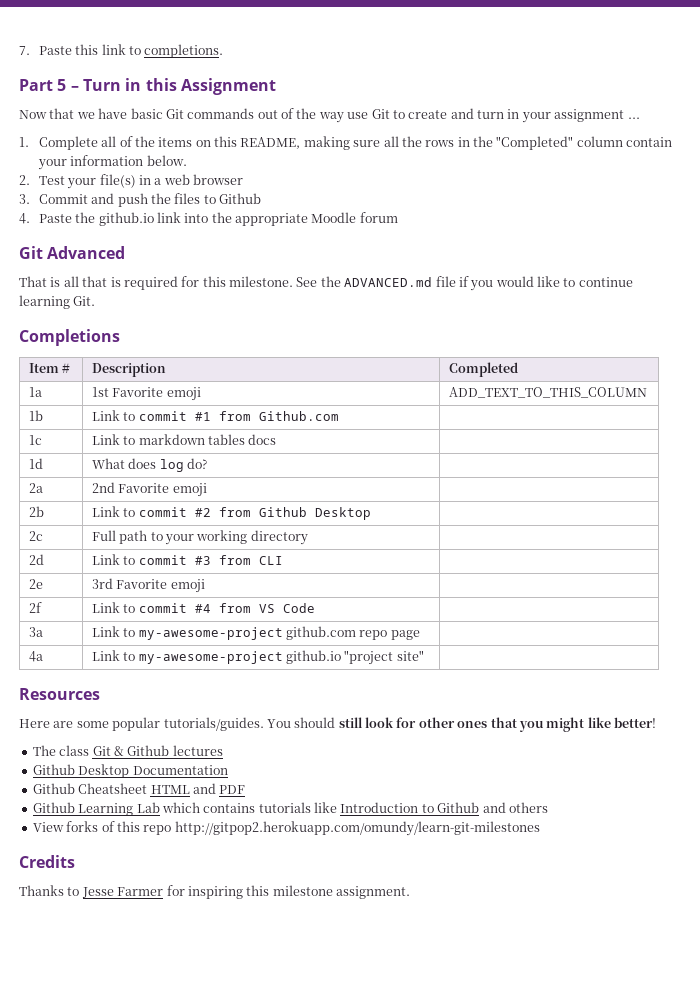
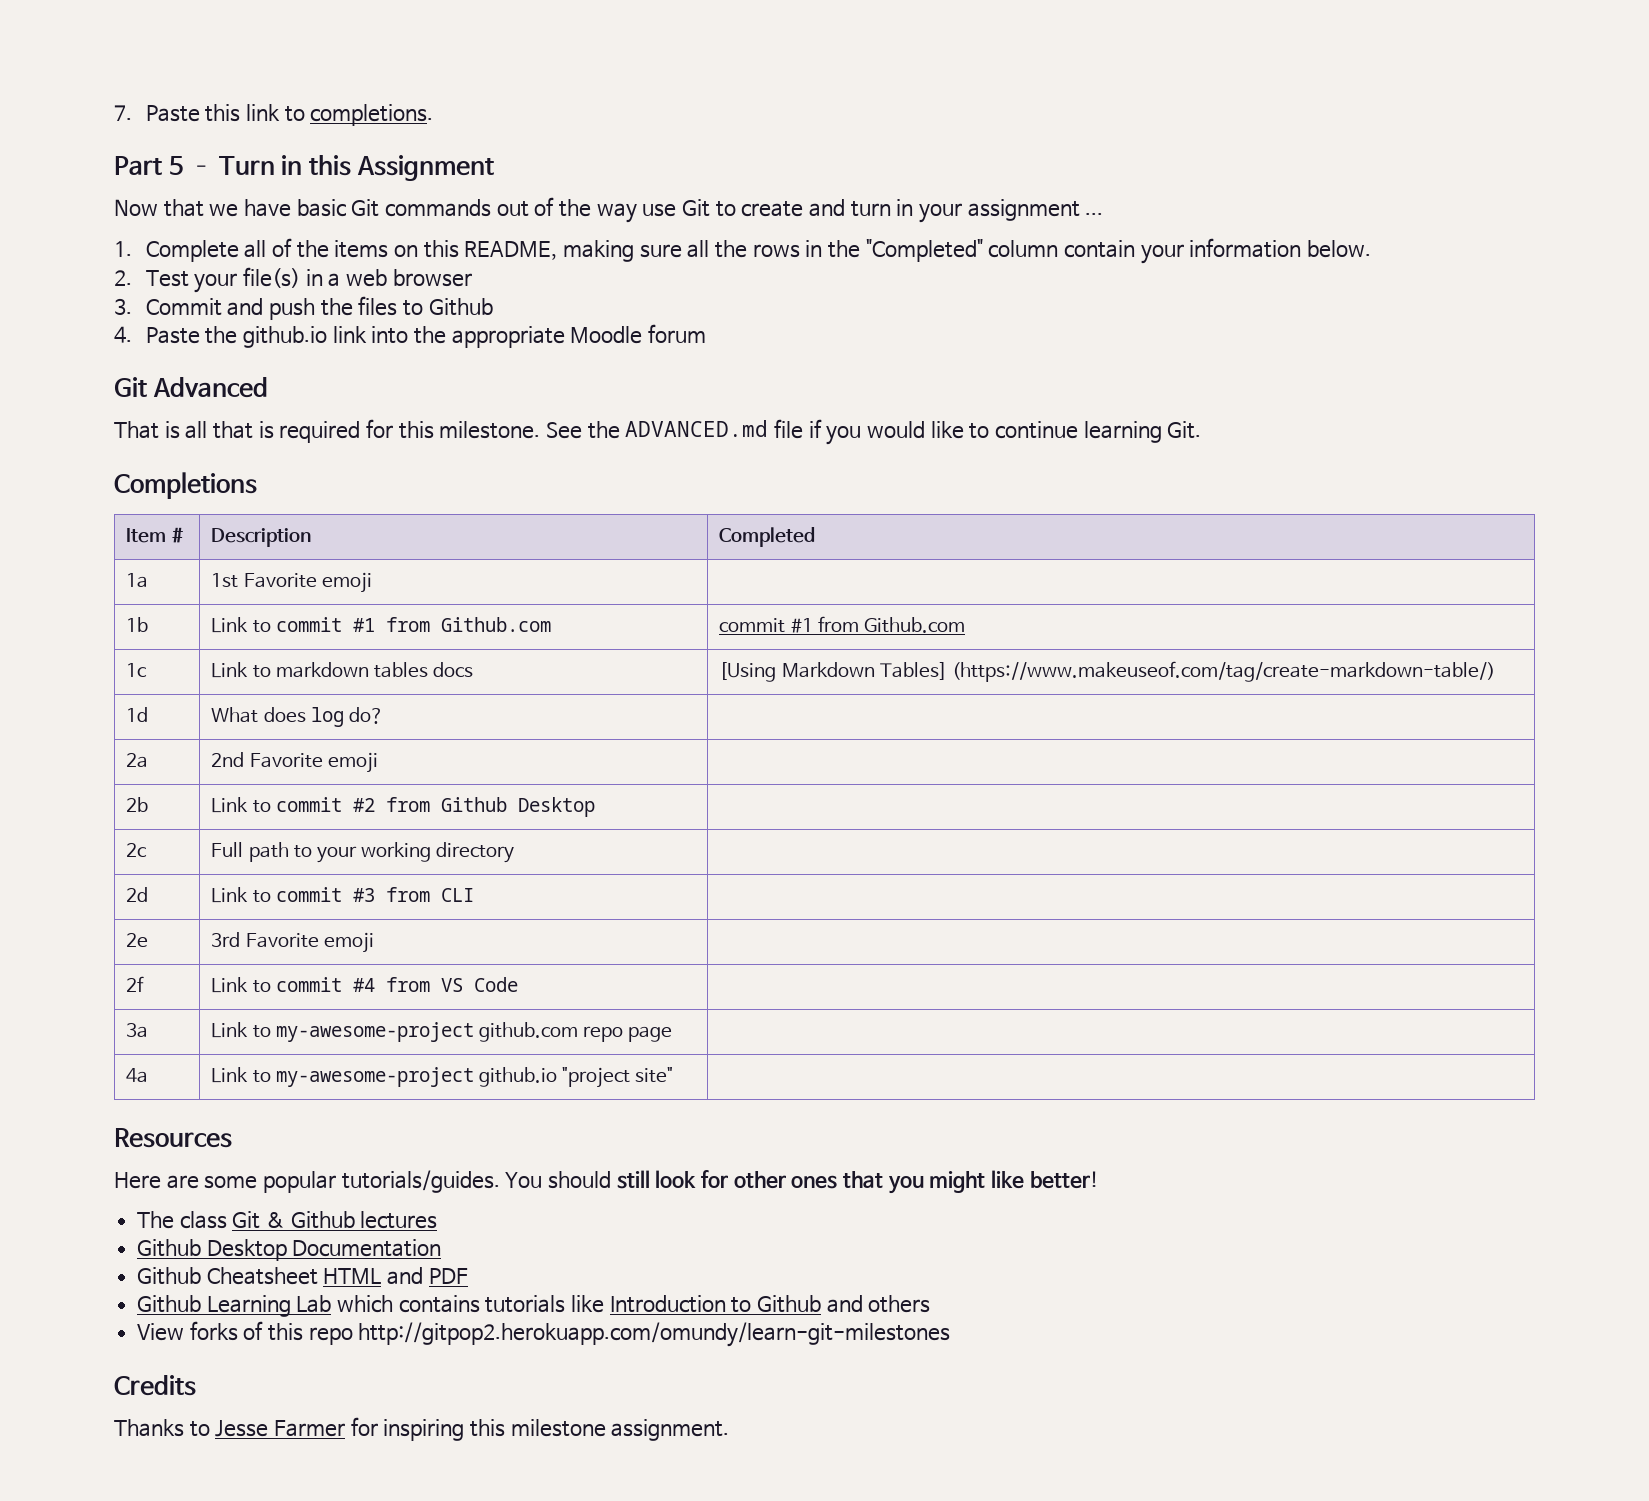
- 1a | 1st Favorite emoji | ADD_TEXT_TO_THIS_COLUMN
+ 1a | 1st Favorite emoji |
- 1b | Link to commit #1 from Github.com |
+ 1b | Link to commit #1 from Github.com | commit #1 from Github.com
- 1c | Link to markdown tables docs |
+ 1c | Link to markdown tables docs | [Using Markdown Tables] (https://www.makeuseof.com/tag/create-markdown-table/)

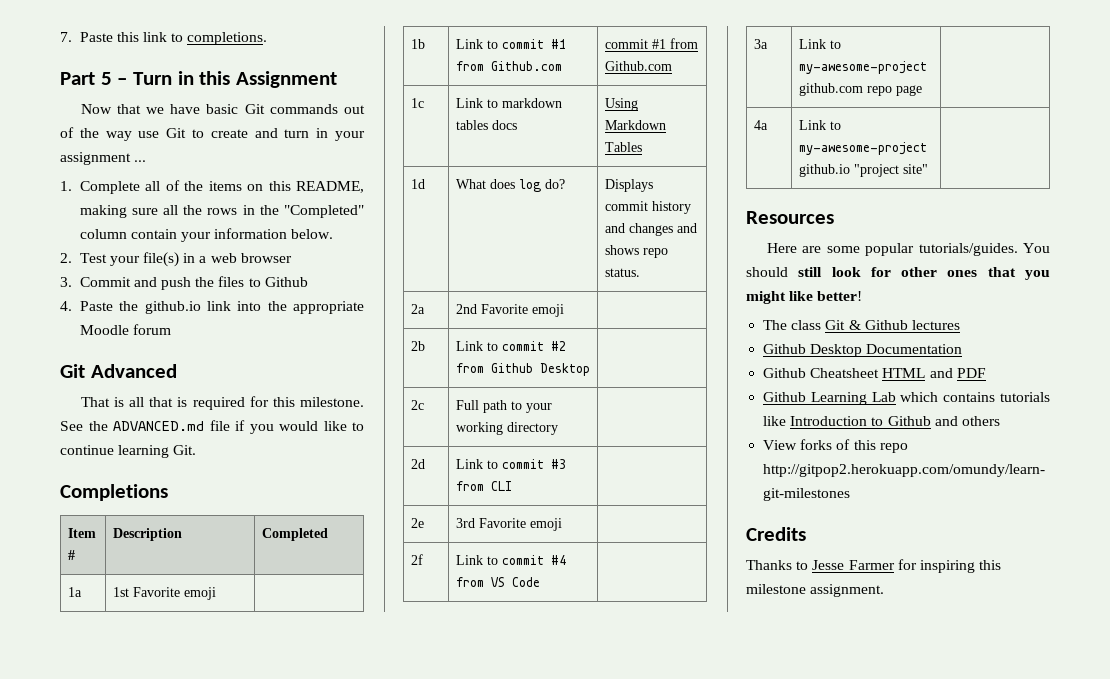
- 1c | Link to markdown tables docs | [Using Markdown Tables] (https://www.makeuseof.com/tag/create-markdown-table/)
+ 1c | Link to markdown tables docs | Using Markdown Tables
- 1d | What does log do? |
+ 1d | What does log do? | Displays commit history and changes and shows repo status.

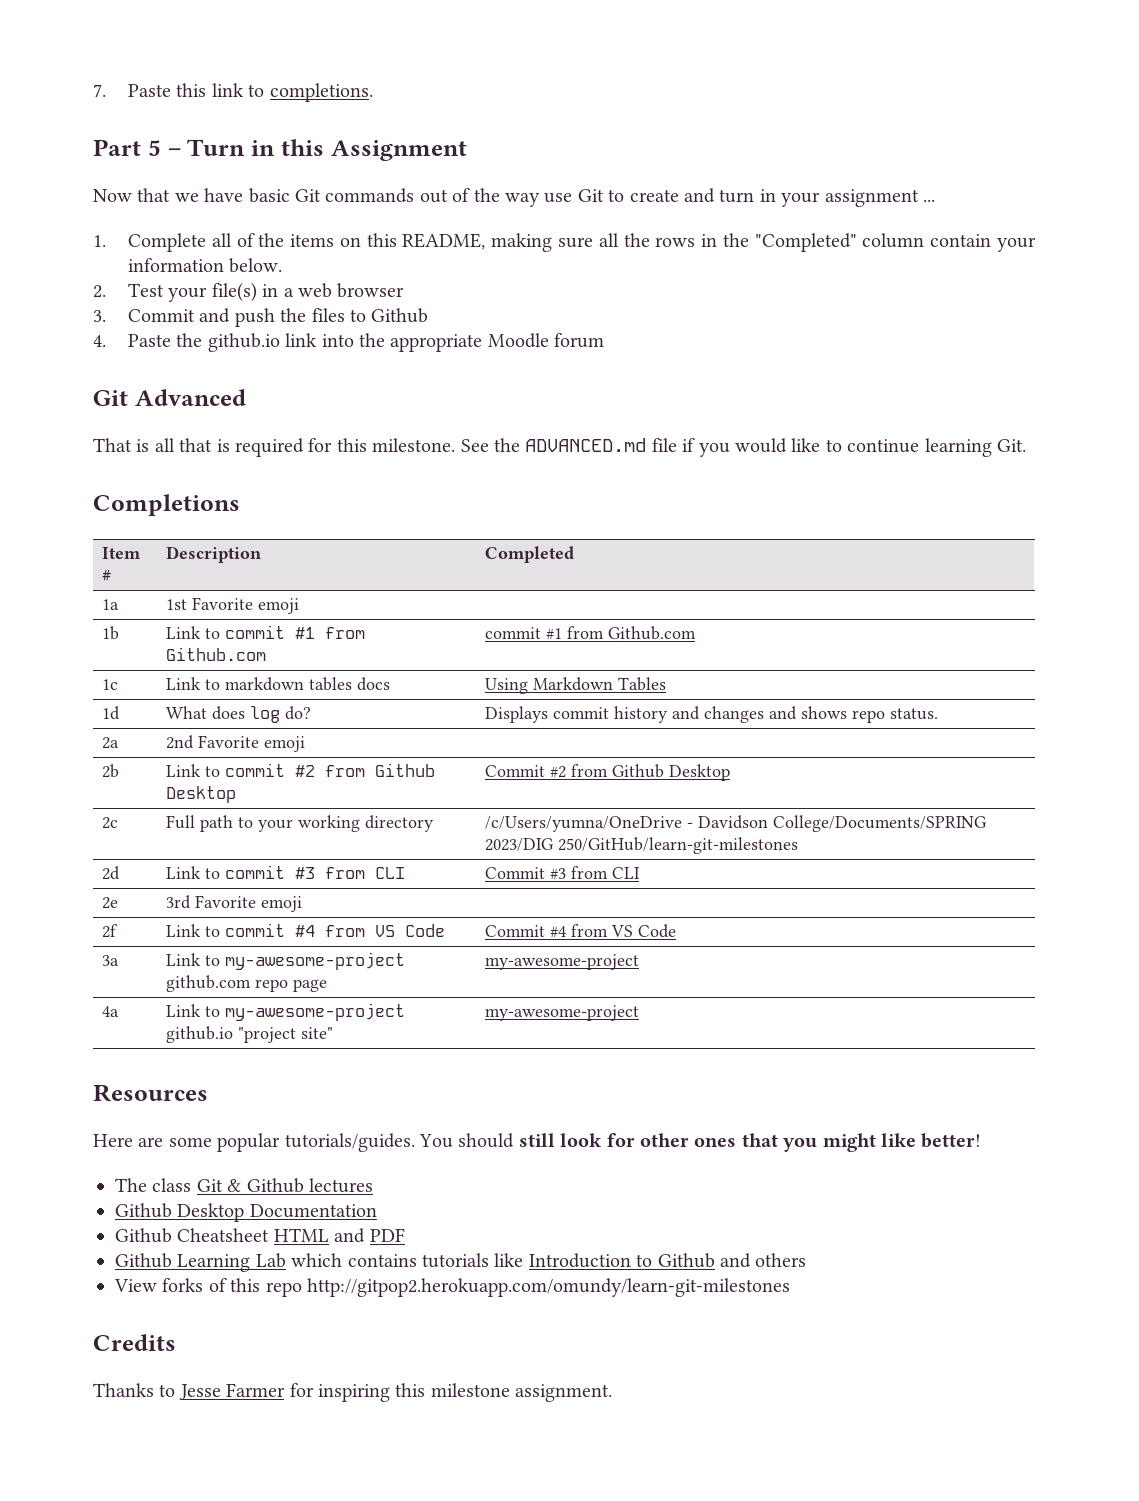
- 2b | Link to commit #2 from Github Desktop |
+ 2b | Link to commit #2 from Github Desktop | Commit #2 from Github Desktop
- 2c | Full path to your working directory |
+ 2c | Full path to your working directory | /c/Users/yumna/OneDrive - Davidson College/Documents/SPRING 2023/DIG 250/GitHub/learn-git-milestones
- 2d | Link to commit #3 from CLI |
+ 2d | Link to commit #3 from CLI | Commit #3 from CLI
- 2f | Link to commit #4 from VS Code |
+ 2f | Link to commit #4 from VS Code | Commit #4 from VS Code
- 3a | Link to my-awesome-project github.com repo page |
+ 3a | Link to my-awesome-project github.com repo page | my-awesome-project
- 4a | Link to my-awesome-project github.io "project site" |
+ 4a | Link to my-awesome-project github.io "project site" | my-awesome-project

